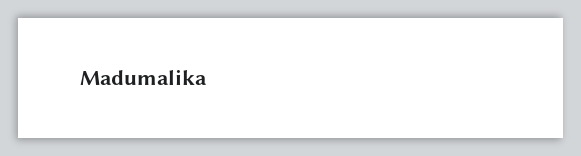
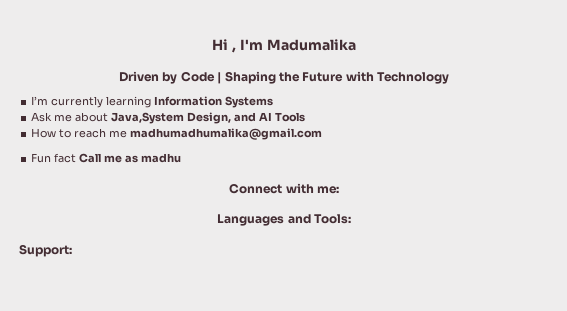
- Madumalika
+ Hi , I'm Madumalika
+ Driven by Code | Shaping the Future with Technology
+ I’m currently learning Information Systems
+ Ask me about Java,System Design, and AI Tools
+ How to reach me madhumadhumalika@gmail.com
+ Fun fact Call me as madhu
+ Connect with me:
+ Languages and Tools:
+ Support:

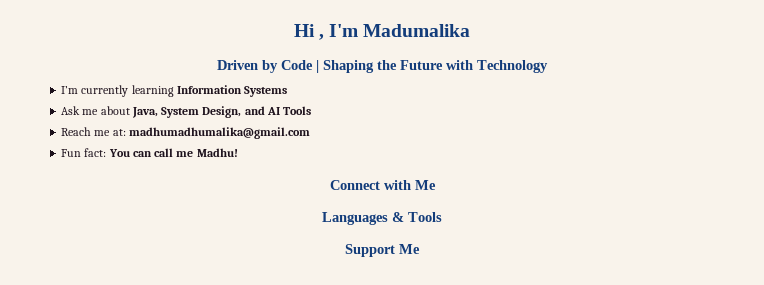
- Ask me about Java,System Design, and AI Tools
+ Ask me about Java, System Design, and AI Tools
- How to reach me madhumadhumalika@gmail.com
- Fun fact Call me as madhu
+ Reach me at: madhumadhumalika@gmail.com
+ Fun fact: You can call me Madhu!
- Connect with me:
+ Connect with Me
- Languages and Tools:
- Support:
+ Languages & Tools
+ Support Me

